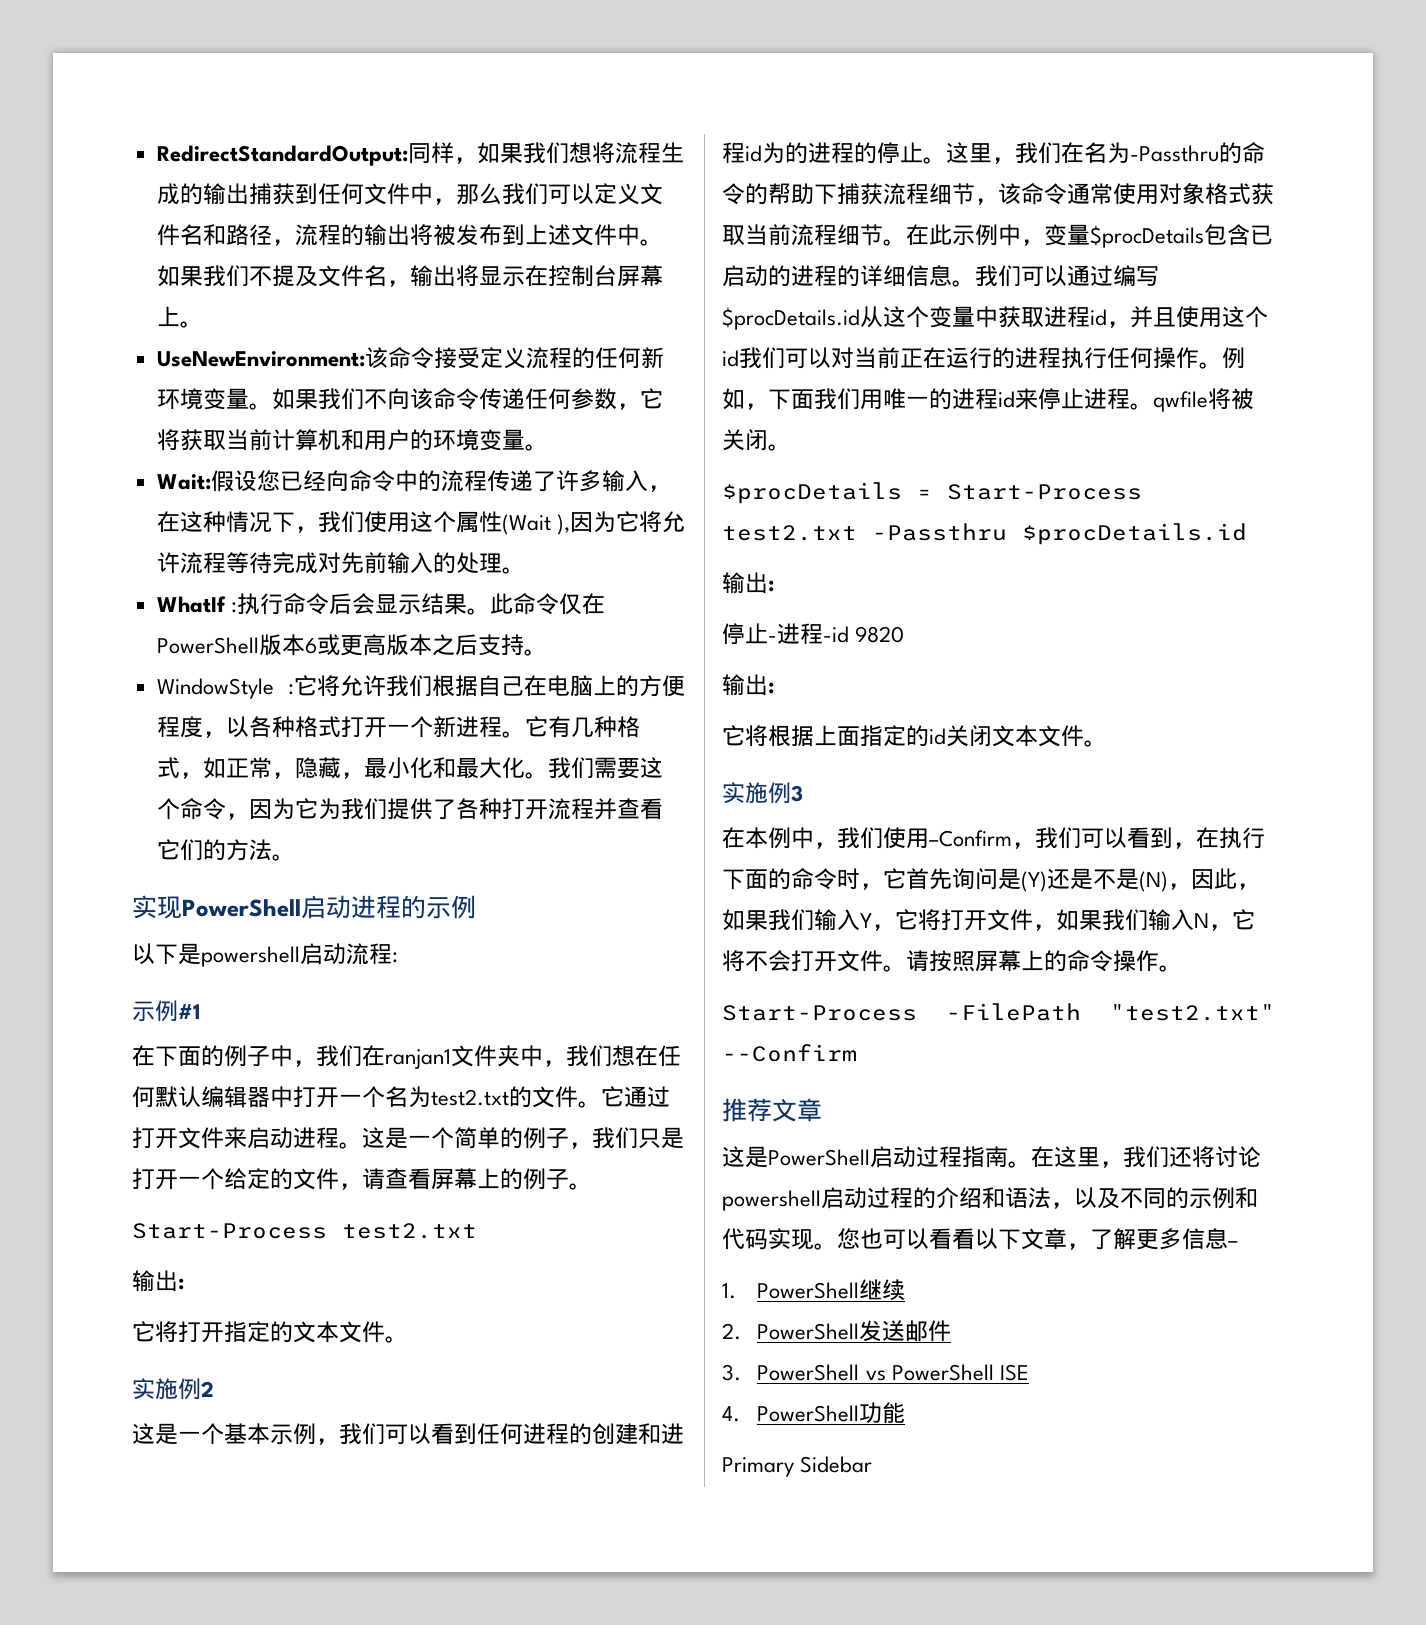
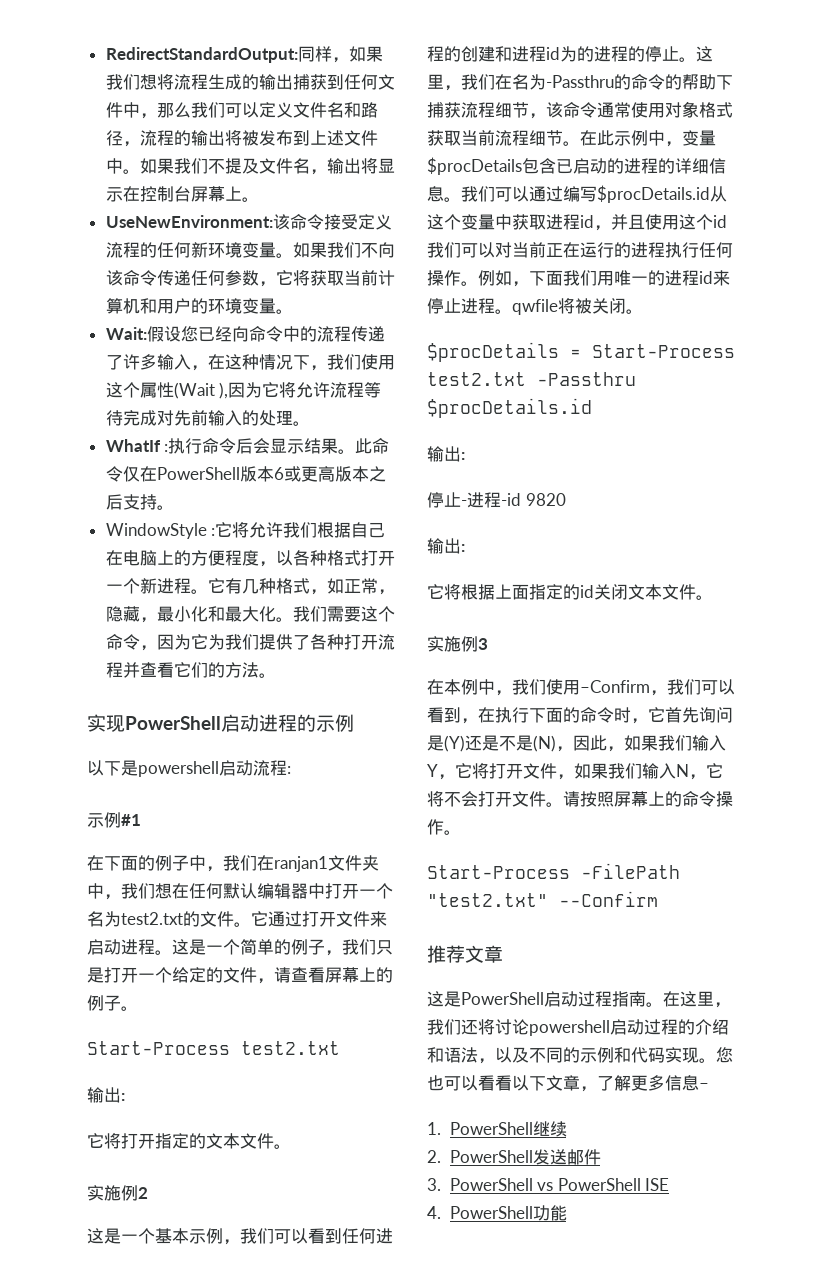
- Primary Sidebar

